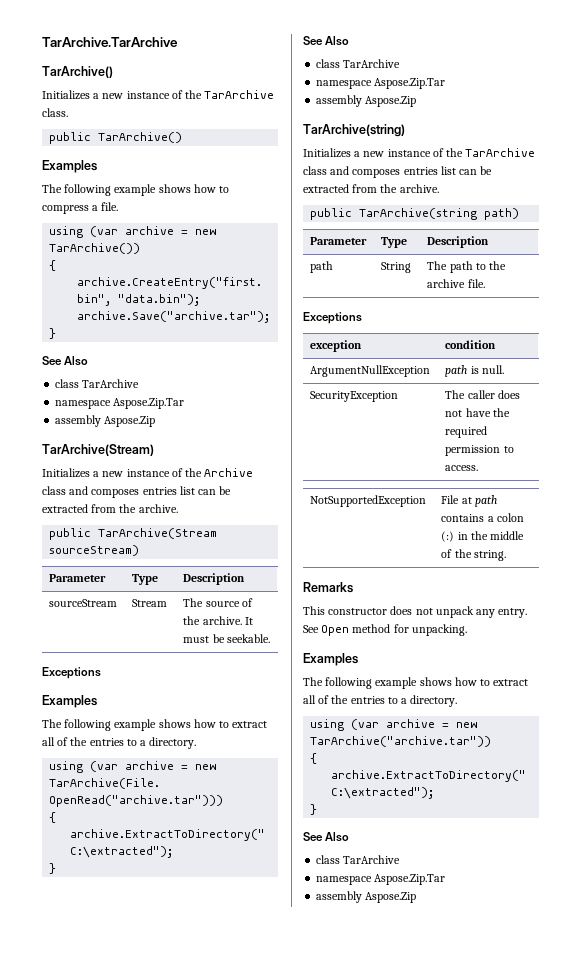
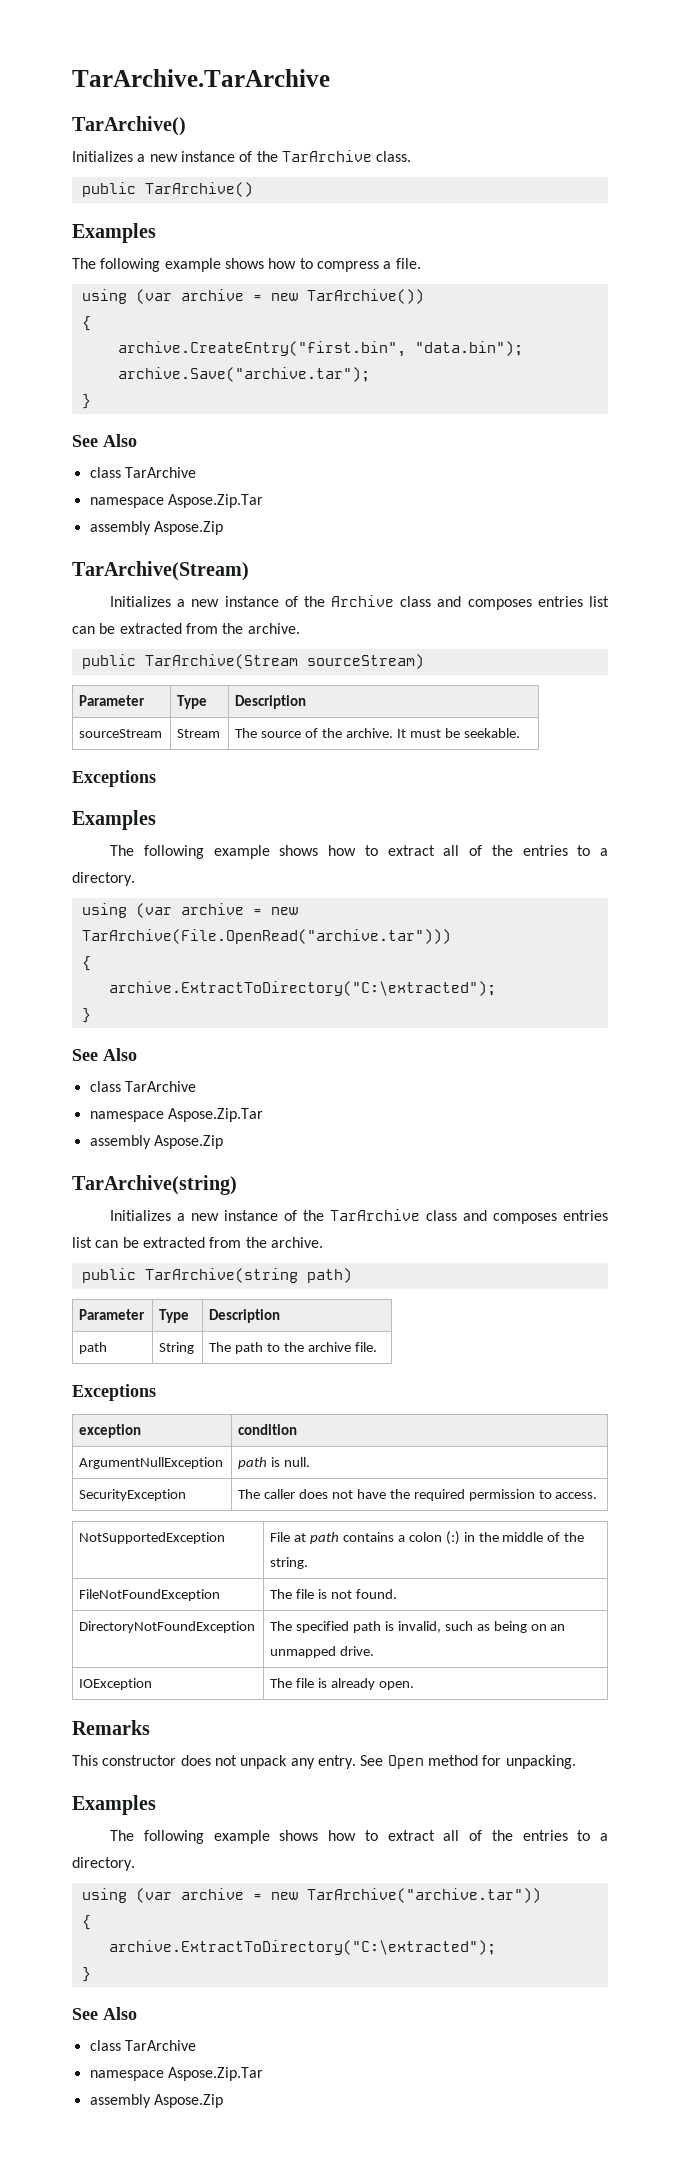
+ FileNotFoundException | The file is not found.
+ DirectoryNotFoundException | The specified path is invalid, such as being on an unmapped drive.
+ IOException | The file is already open.

